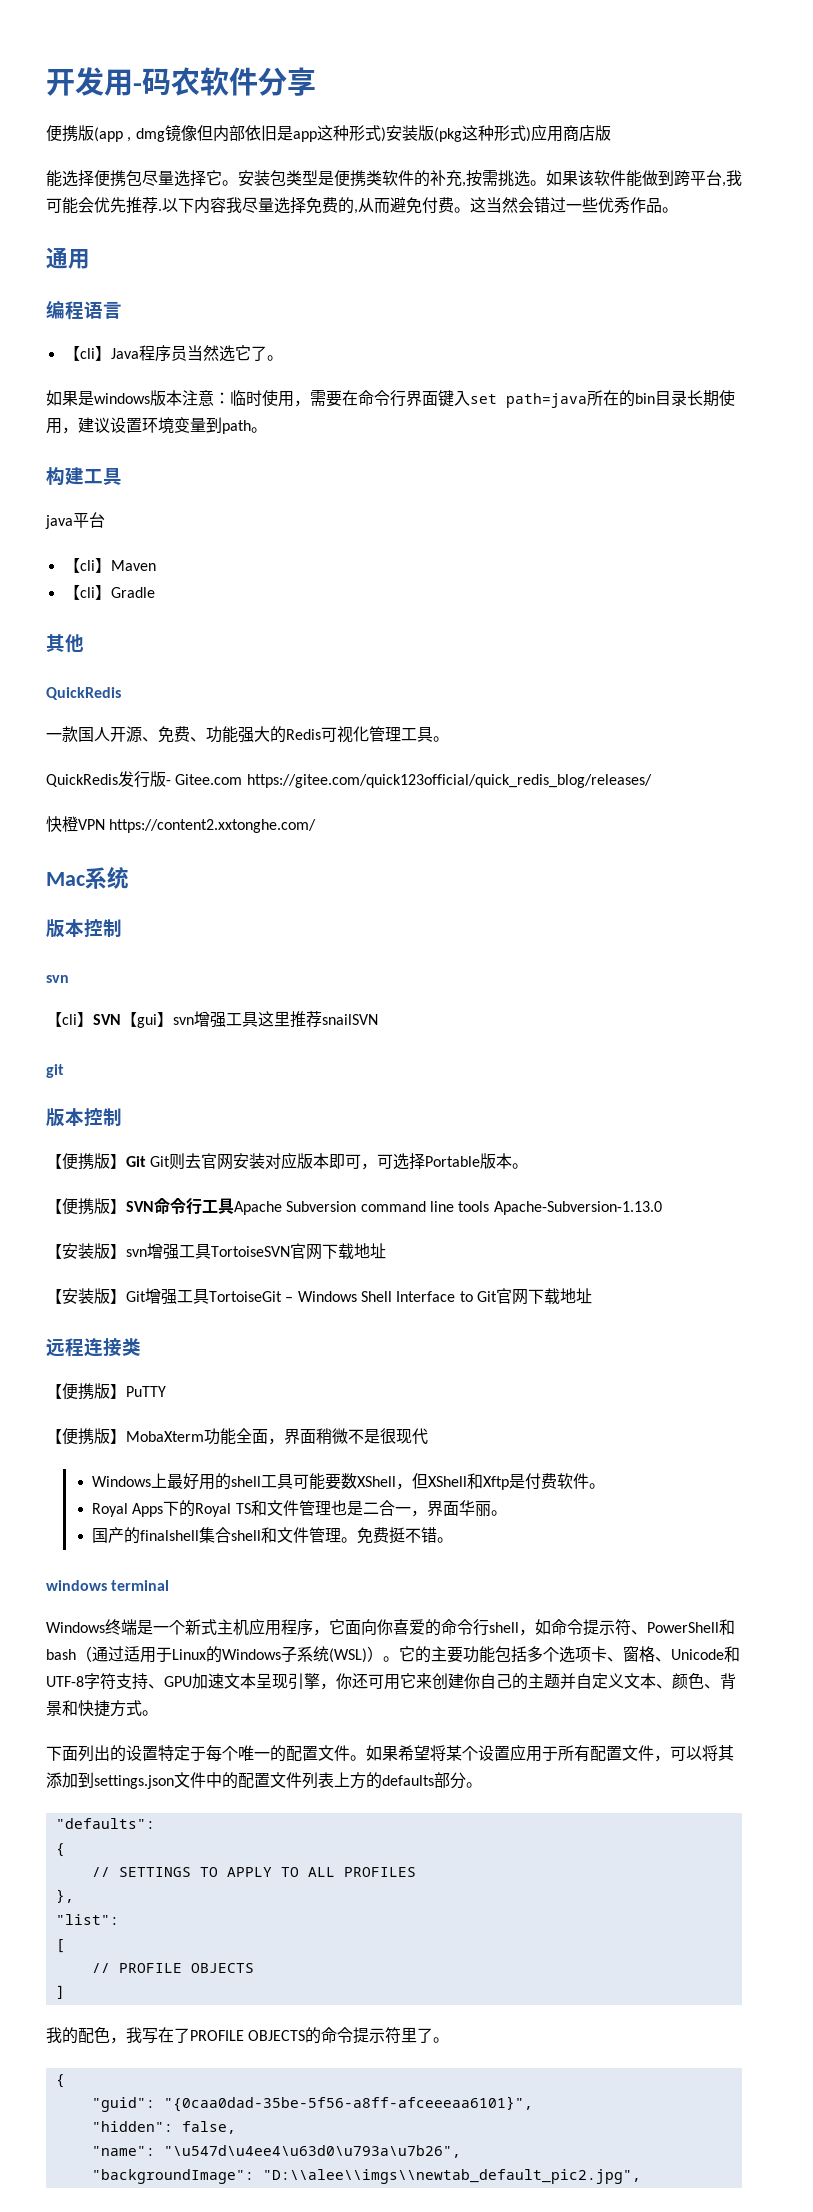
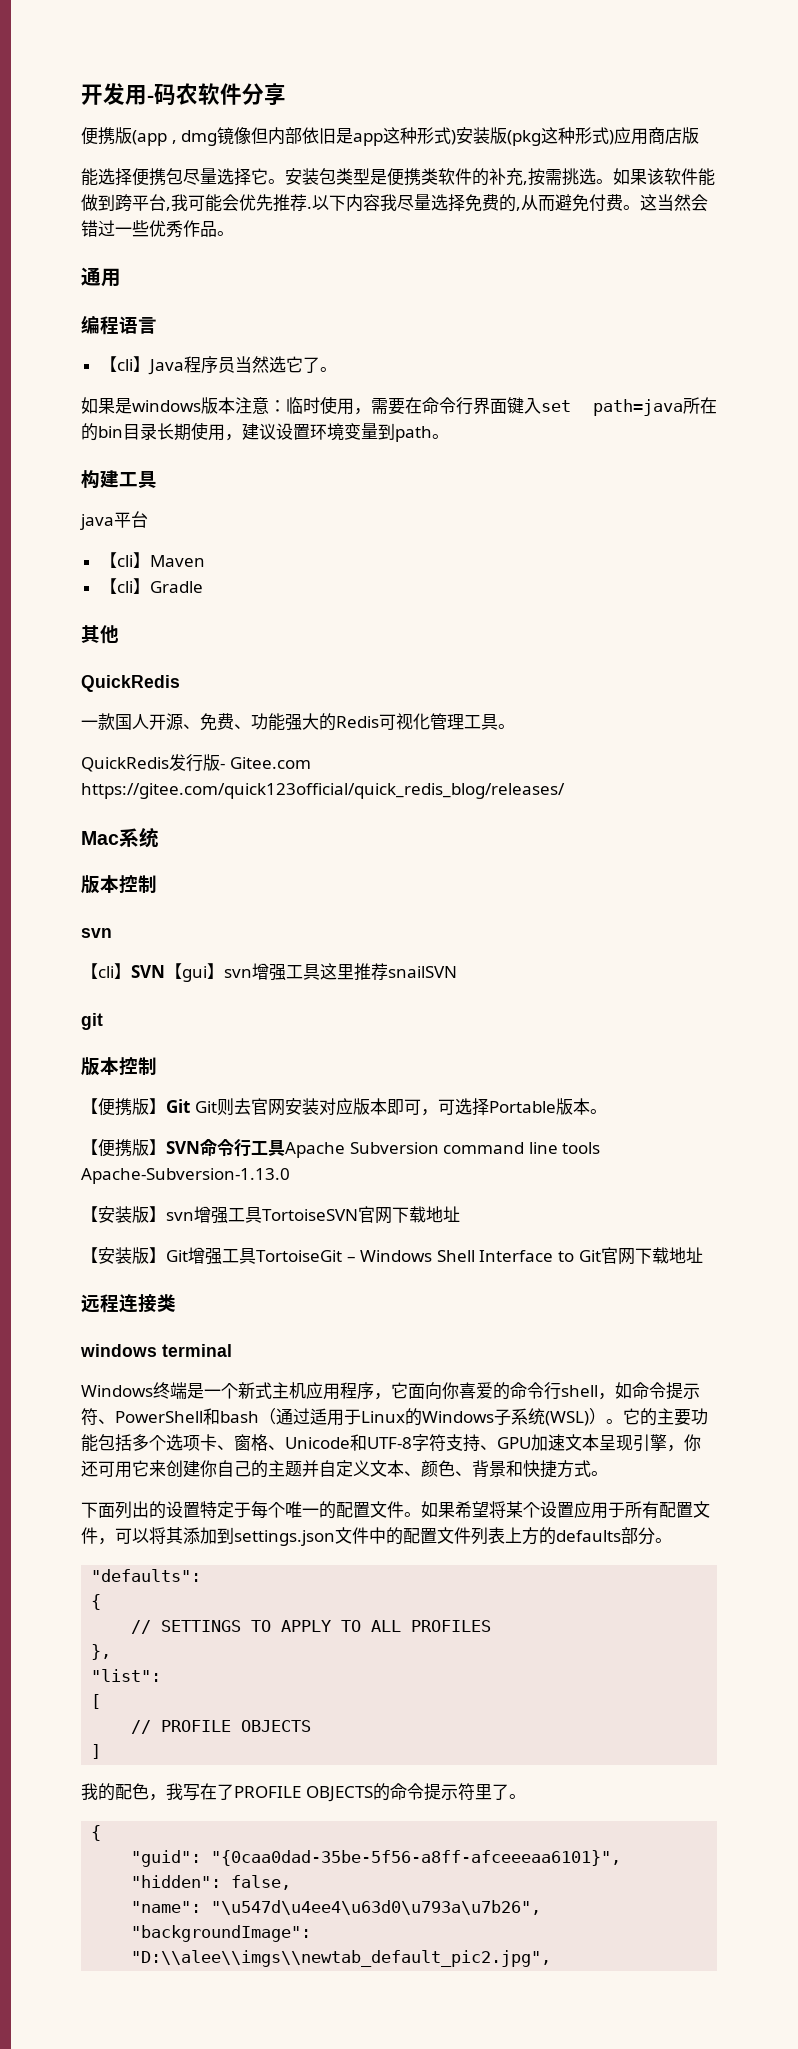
- 快橙VPN https://content2.xxtonghe.com/
- 【便携版】PuTTY
- 【便携版】MobaXterm功能全面，界面稍微不是很现代
- Windows上最好用的shell工具可能要数XShell，但XShell和Xftp是付费软件。
- Royal Apps下的Royal TS和文件管理也是二合一，界面华丽。
- 国产的finalshell集合shell和文件管理。免费挺不错。

